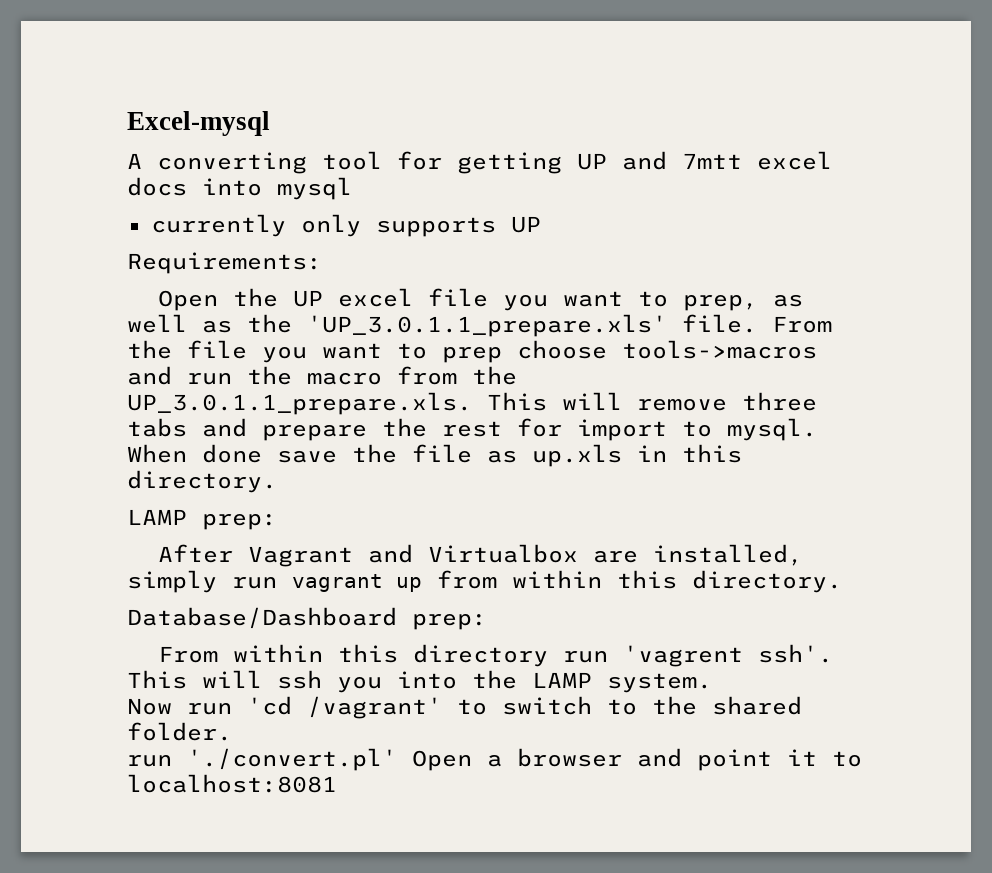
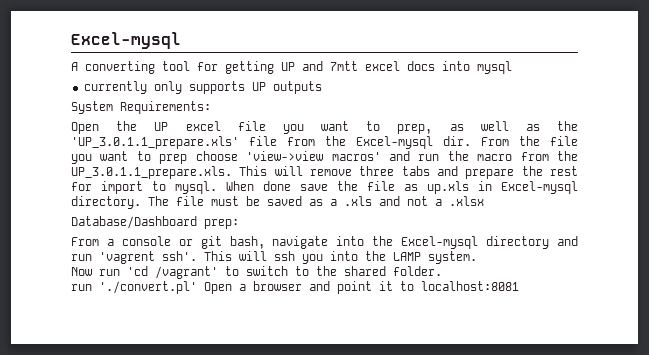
- currently only supports UP
- Requirements:
+ currently only supports UP outputs
+ System Requirements:
- Open the UP excel file you want to prep, as well as the 'UP_3.0.1.1_prepare.xls' file.
+ Open the UP excel file you want to prep, as well as the 'UP_3.0.1.1_prepare.xls' file from the Excel-mysql dir.
- From the file you want to prep choose tools->macros and run the macro from the UP_3.0.1.1_prepare.xls. This will remove three tabs and prepare the rest for import to mysql.
+ From the file you want to prep choose 'view->view macros' and run the macro from the UP_3.0.1.1_prepare.xls. This will remove three tabs and prepare the rest for import to mysql.
- When done save the file as up.xls in this directory.
- LAMP prep:
- After Vagrant and Virtualbox are installed, simply run vagrant up from within this directory.
+ When done save the file as up.xls in Excel-mysql directory. The file must be saved as a .xls and not a .xlsx
  Database/Dashboard prep:
- From within this directory run 'vagrent ssh'.
+ From a console or git bash, navigate into the Excel-mysql directory and run 'vagrent ssh'.

